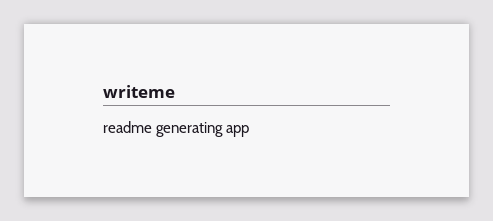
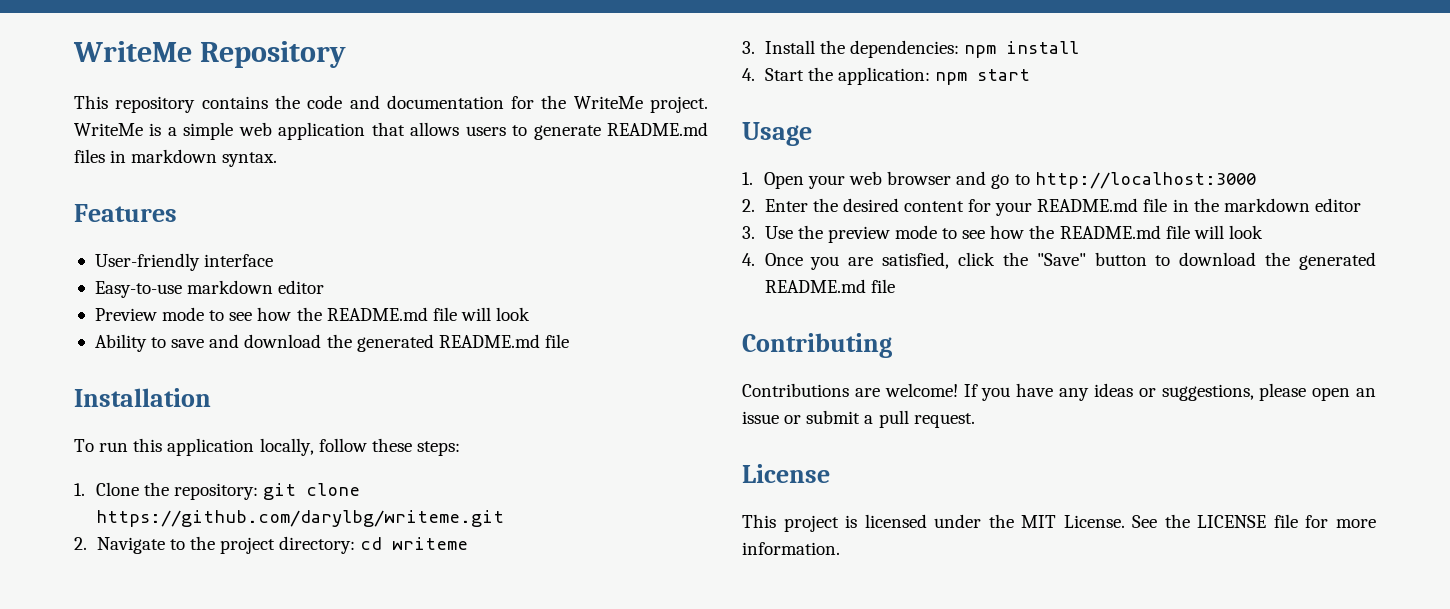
- writeme
- readme generating app
+ WriteMe Repository
+ This repository contains the code and documentation for the WriteMe project. WriteMe is a simple web application that allows users to generate README.md files in markdown syntax.
+ Features
+ User-friendly interface
+ Easy-to-use markdown editor
+ Preview mode to see how the README.md file will look
+ Ability to save and download the generated README.md file
+ Installation
+ To run this application locally, follow these steps:
+ 1. Clone the repository: git clone https://github.com/darylbg/writeme.git
+ 2. Navigate to the project directory: cd writeme
+ 3. Install the dependencies: npm install
+ 4. Start the application: npm start
+ Usage
+ 1. Open your web browser and go to http://localhost:3000
+ 2. Enter the desired content for your README.md file in the markdown editor
+ 3. Use the preview mode to see how the README.md file will look
+ 4. Once you are satisfied, click the "Save" button to download the generated README.md file
+ Contributing
+ Contributions are welcome! If you have any ideas or suggestions, please open an issue or submit a pull request.
+ License
+ This project is licensed under the MIT License. See the LICENSE file for more information.

